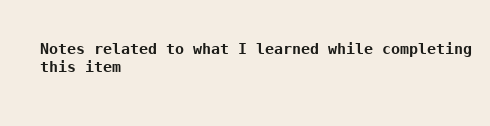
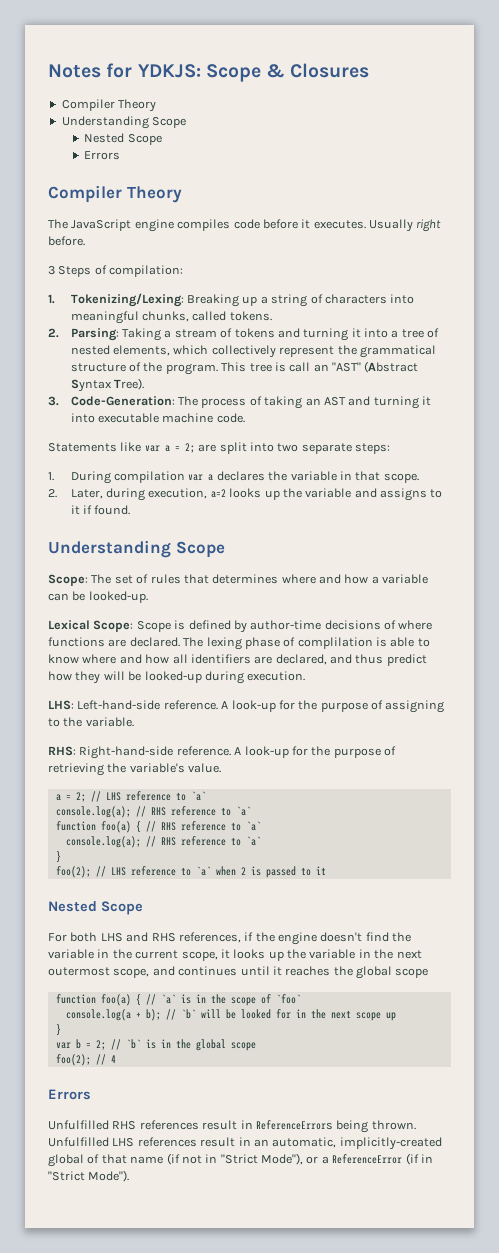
- Notes related to what I learned while completing this item
+ Notes for YDKJS: Scope & Closures
+ Compiler Theory
+ Understanding Scope
+ Nested Scope
+ Errors
+ Compiler Theory
+ The JavaScript engine compiles code before it executes. Usually right before.
+ 3 Steps of compilation:
+ 1. Tokenizing/Lexing: Breaking up a string of characters into meaningful chunks, called tokens.
+ 2. Parsing: Taking a stream of tokens and turning it into a tree of nested elements, which collectively represent the grammatical structure of the program. This tree is call an "AST" (Abstract Syntax Tree).
+ 3. Code-Generation: The process of taking an AST and turning it into executable machine code.
+ Statements like var a = 2; are split into two separate steps:
+ 1. During compilation var a declares the variable in that scope.
+ 2. Later, during execution, a=2 looks up the variable and assigns to it if found.
+ Understanding Scope
+ Scope: The set of rules that determines where and how a variable can be looked-up.
+ Lexical Scope: Scope is defined by author-time decisions of where functions are declared. The lexing phase of complilation is able to know where and how all identifiers are declared, and thus predict how they will be looked-up during execution.
+ LHS: Left-hand-side reference. A look-up for the purpose of assigning to the variable.
+ RHS: Right-hand-side reference. A look-up for the purpose of retrieving the variable's value.
+ a = 2; // LHS reference to `a`
+ console.log(a); // RHS reference to `a`
+ function foo(a) { // RHS reference to `a`
+ console.log(a); // RHS reference to `a`
+ }
+ foo(2); // LHS reference to `a` when 2 is passed to it
+ Nested Scope
+ For both LHS and RHS references, if the engine doesn't find the variable in the current scope, it looks up the variable in the next outermost scope, and continues until it reaches the global scope
+ function foo(a) { // `a` is in the scope of `foo`
+ console.log(a + b); // `b` will be looked for in the next scope up
+ }
+ var b = 2; // `b` is in the global scope
+ foo(2); // 4
+ Errors
+ Unfulfilled RHS references result in ReferenceErrors being thrown. Unfulfilled LHS references result in an automatic, implicitly-created global of that name (if not in "Strict Mode"), or a ReferenceError (if in "Strict Mode").

